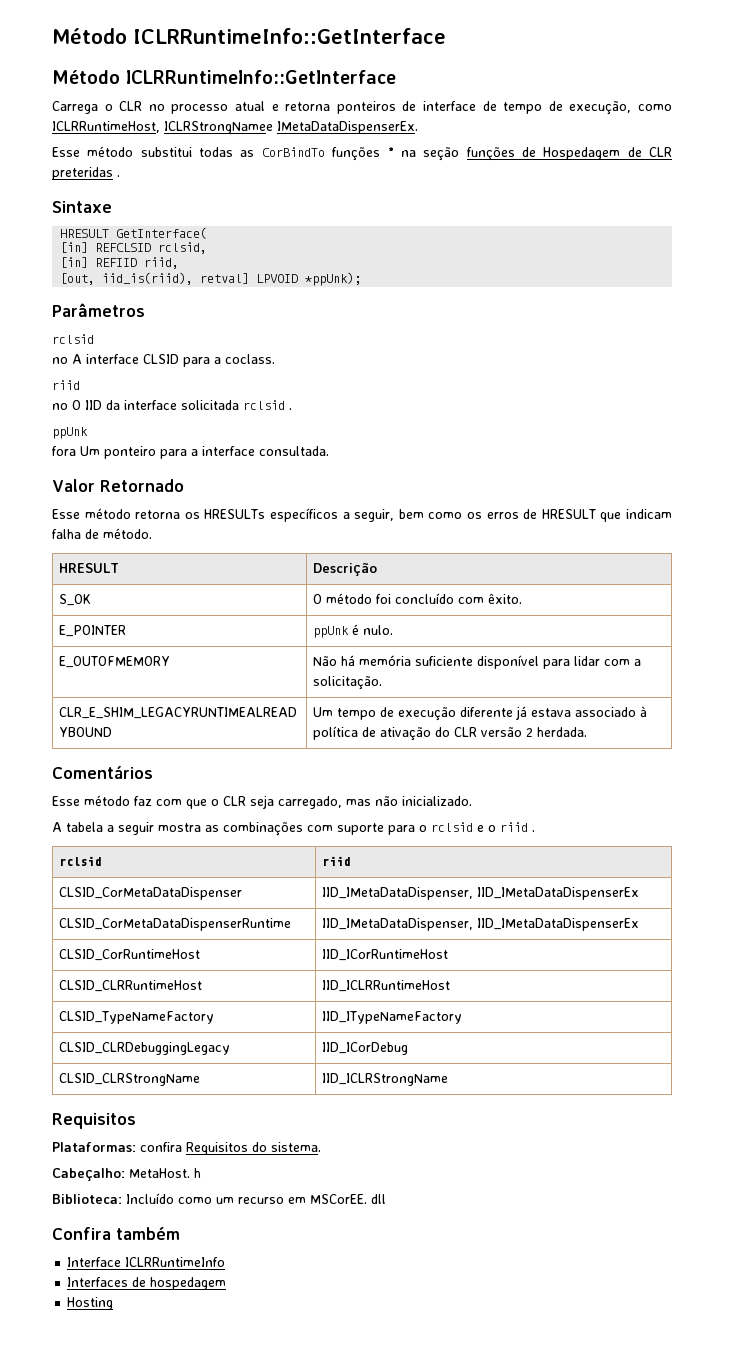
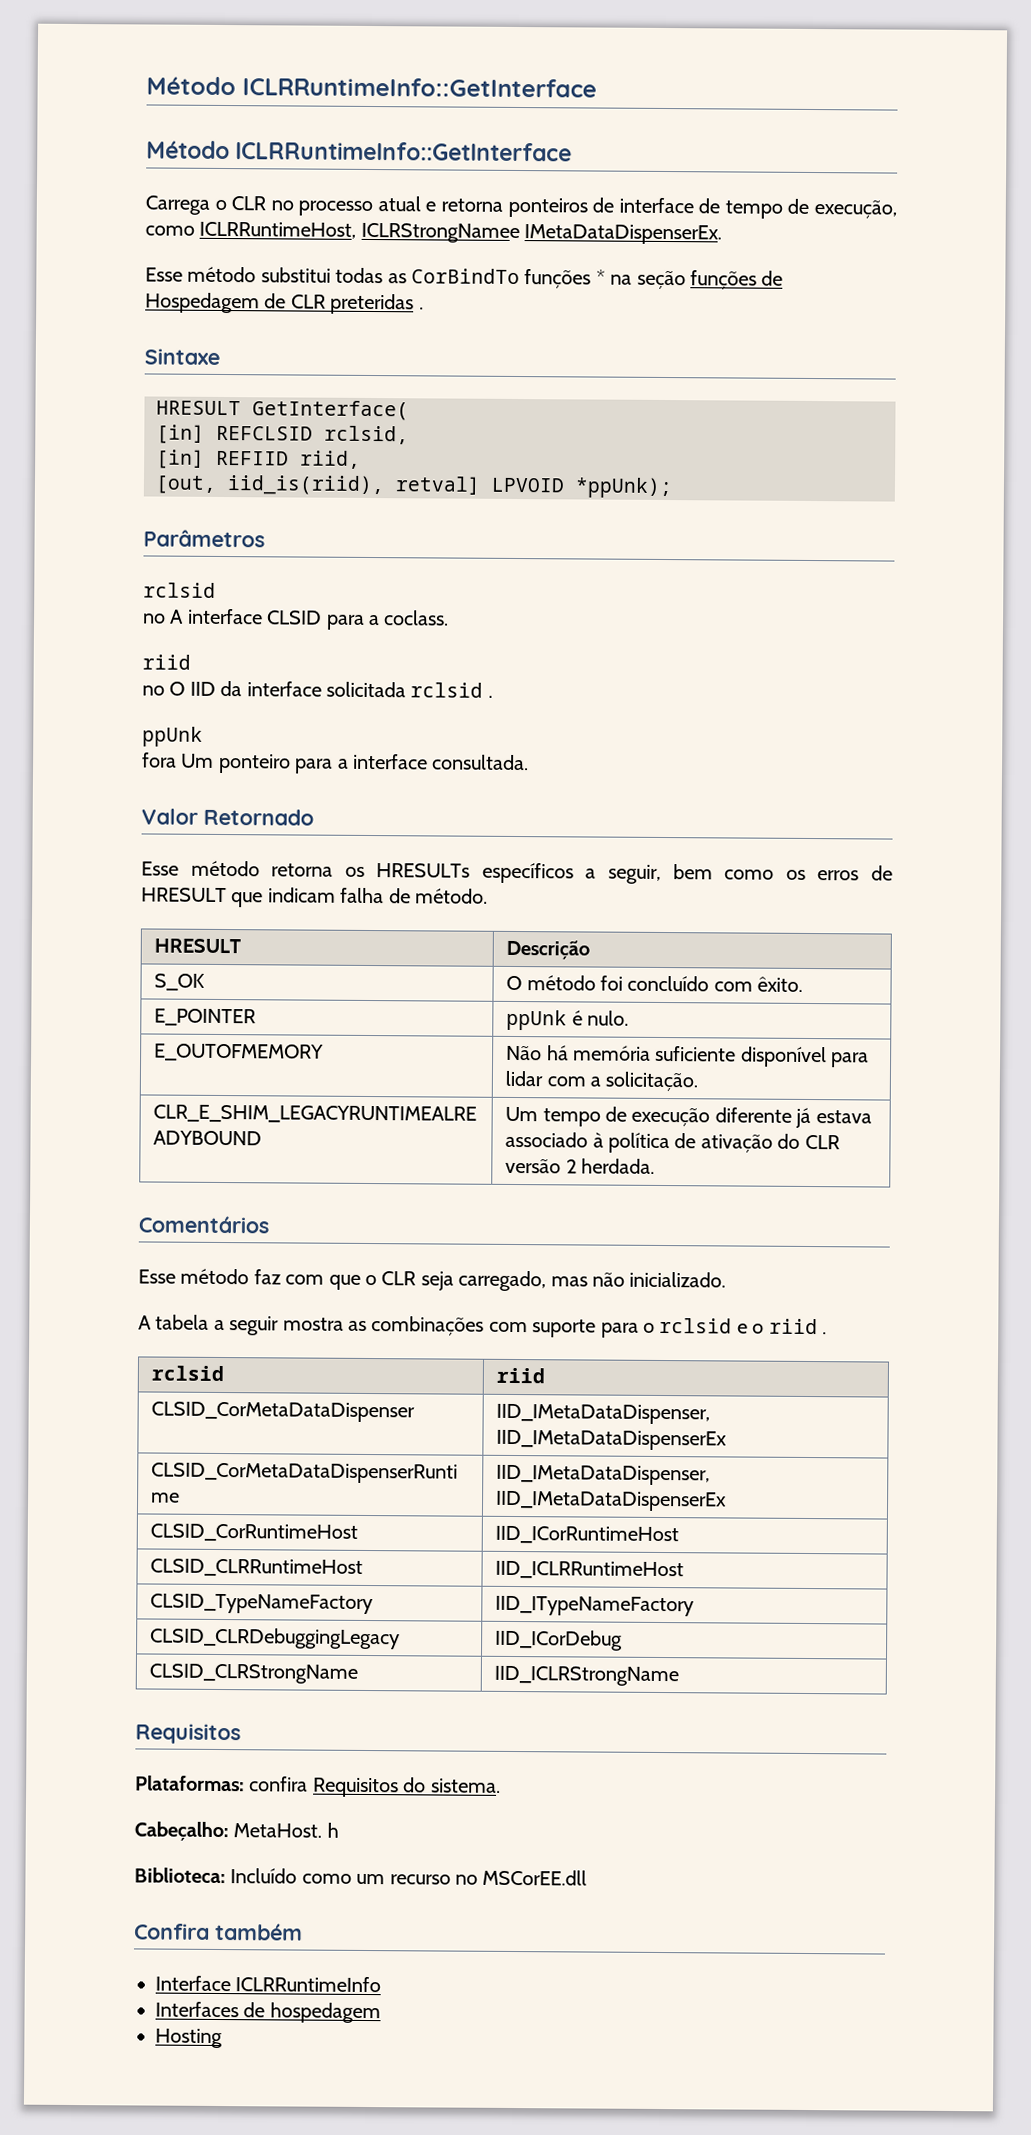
- Biblioteca: Incluído como um recurso em MSCorEE. dll
+ Biblioteca: Incluído como um recurso no MSCorEE.dll

